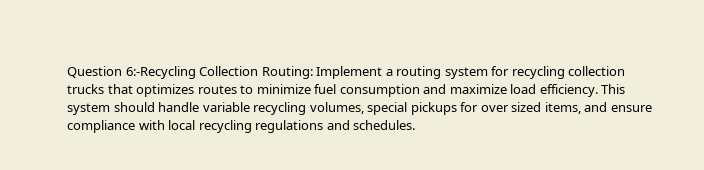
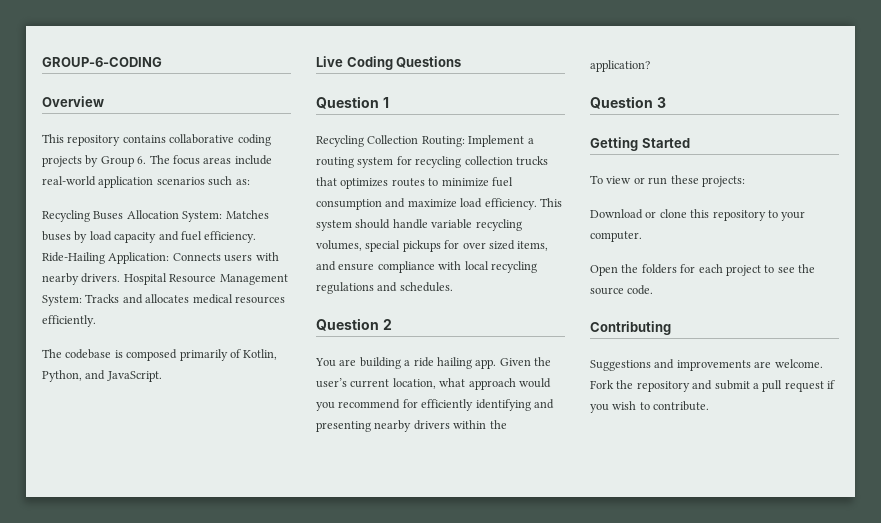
- Question 6:-Recycling Collection Routing: Implement a routing system for recycling collection trucks that optimizes routes to minimize fuel consumption and maximize load efficiency.
+ GROUP-6-CODING
+ Overview
+ This repository contains collaborative coding projects by Group 6. The focus areas include real-world application scenarios such as:
+ Recycling Buses Allocation System: Matches buses by load capacity and fuel efficiency. Ride-Hailing Application: Connects users with nearby drivers. Hospital Resource Management System: Tracks and allocates medical resources efficiently.
+ The codebase is composed primarily of Kotlin, Python, and JavaScript.
+ Live Coding Questions
+ Question 1
+ Recycling Collection Routing: Implement a routing system for recycling collection trucks that optimizes routes to minimize fuel consumption and maximize load efficiency.
+ Question 2
+ You are building a ride hailing app. Given the user’s current location, what approach would you recommend for efficiently identifying and presenting nearby drivers within the application?
+ Question 3
+ Getting Started
+ To view or run these projects:
+ Download or clone this repository to your computer.
+ Open the folders for each project to see the source code.
+ Contributing
+ Suggestions and improvements are welcome. Fork the repository and submit a pull request if you wish to contribute.

